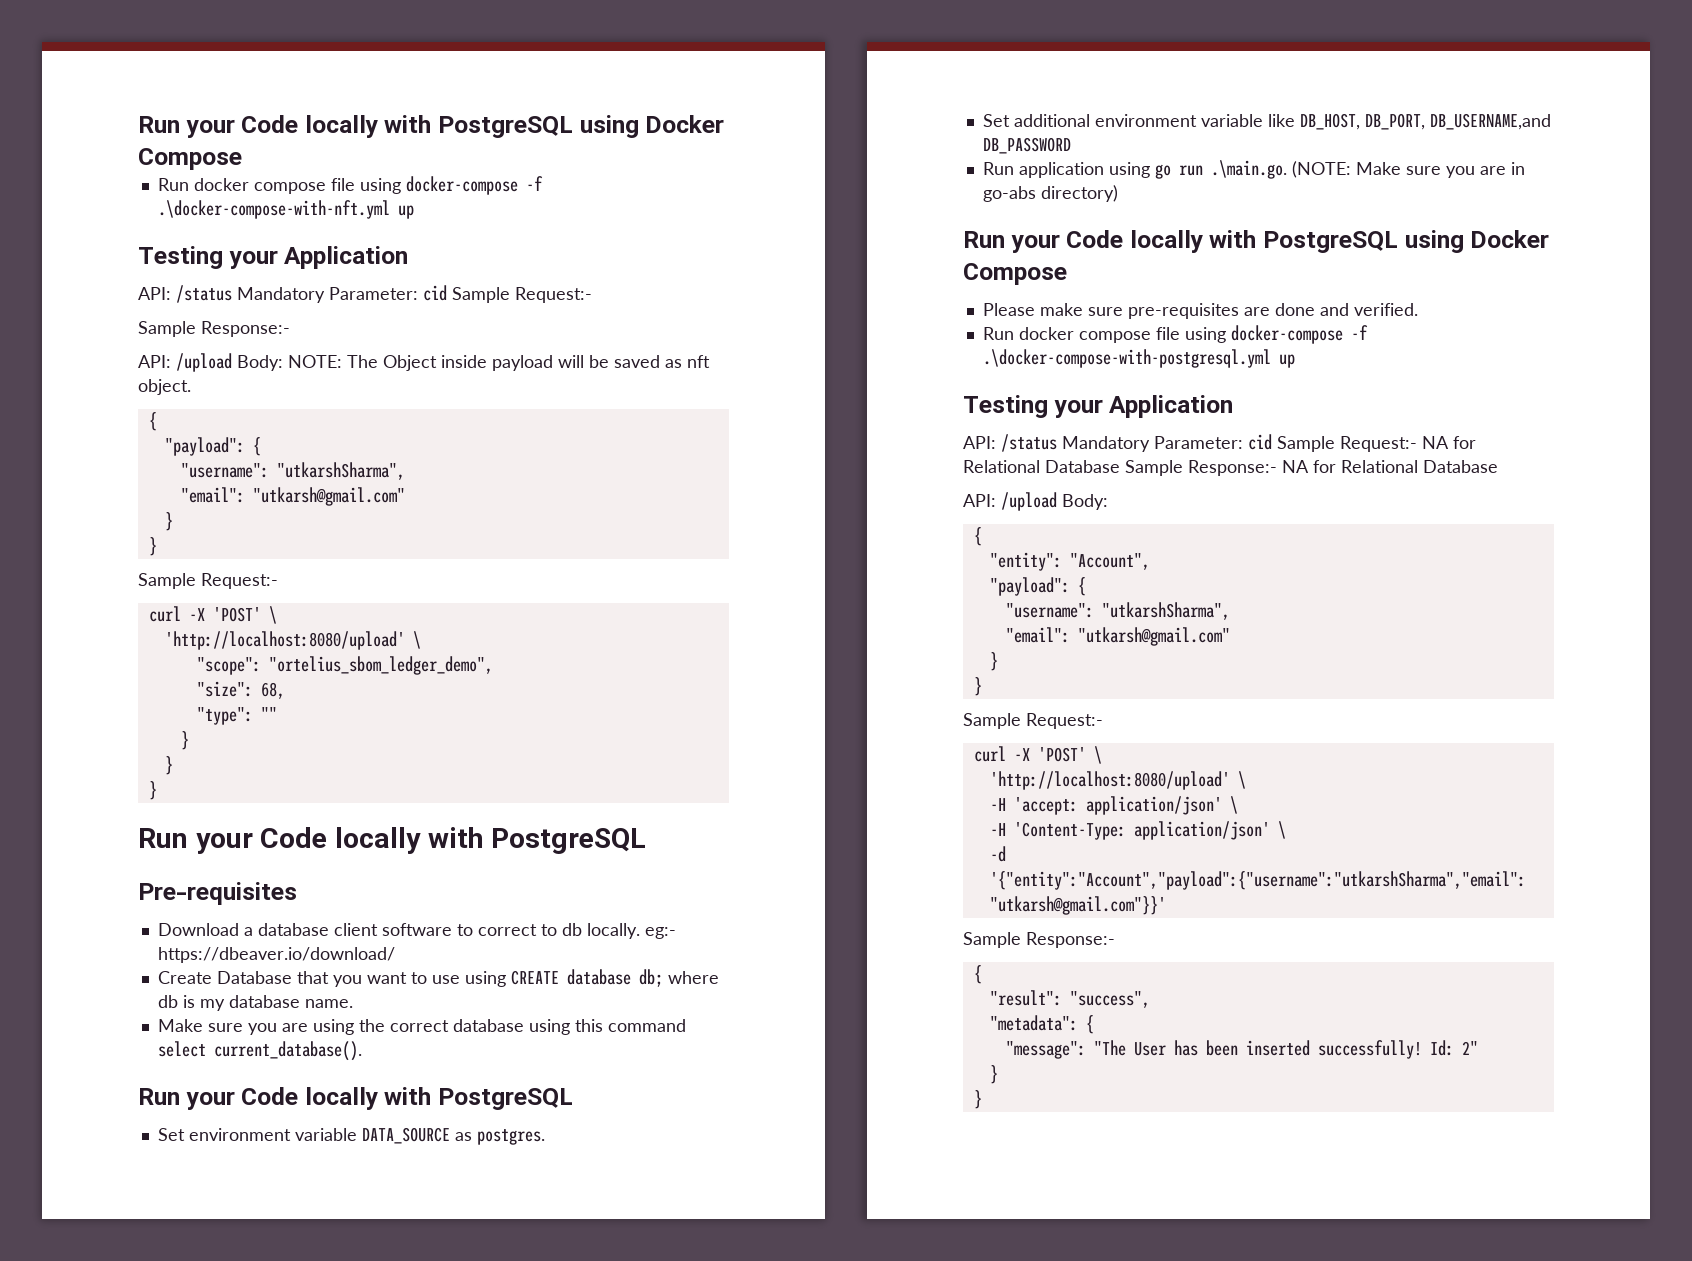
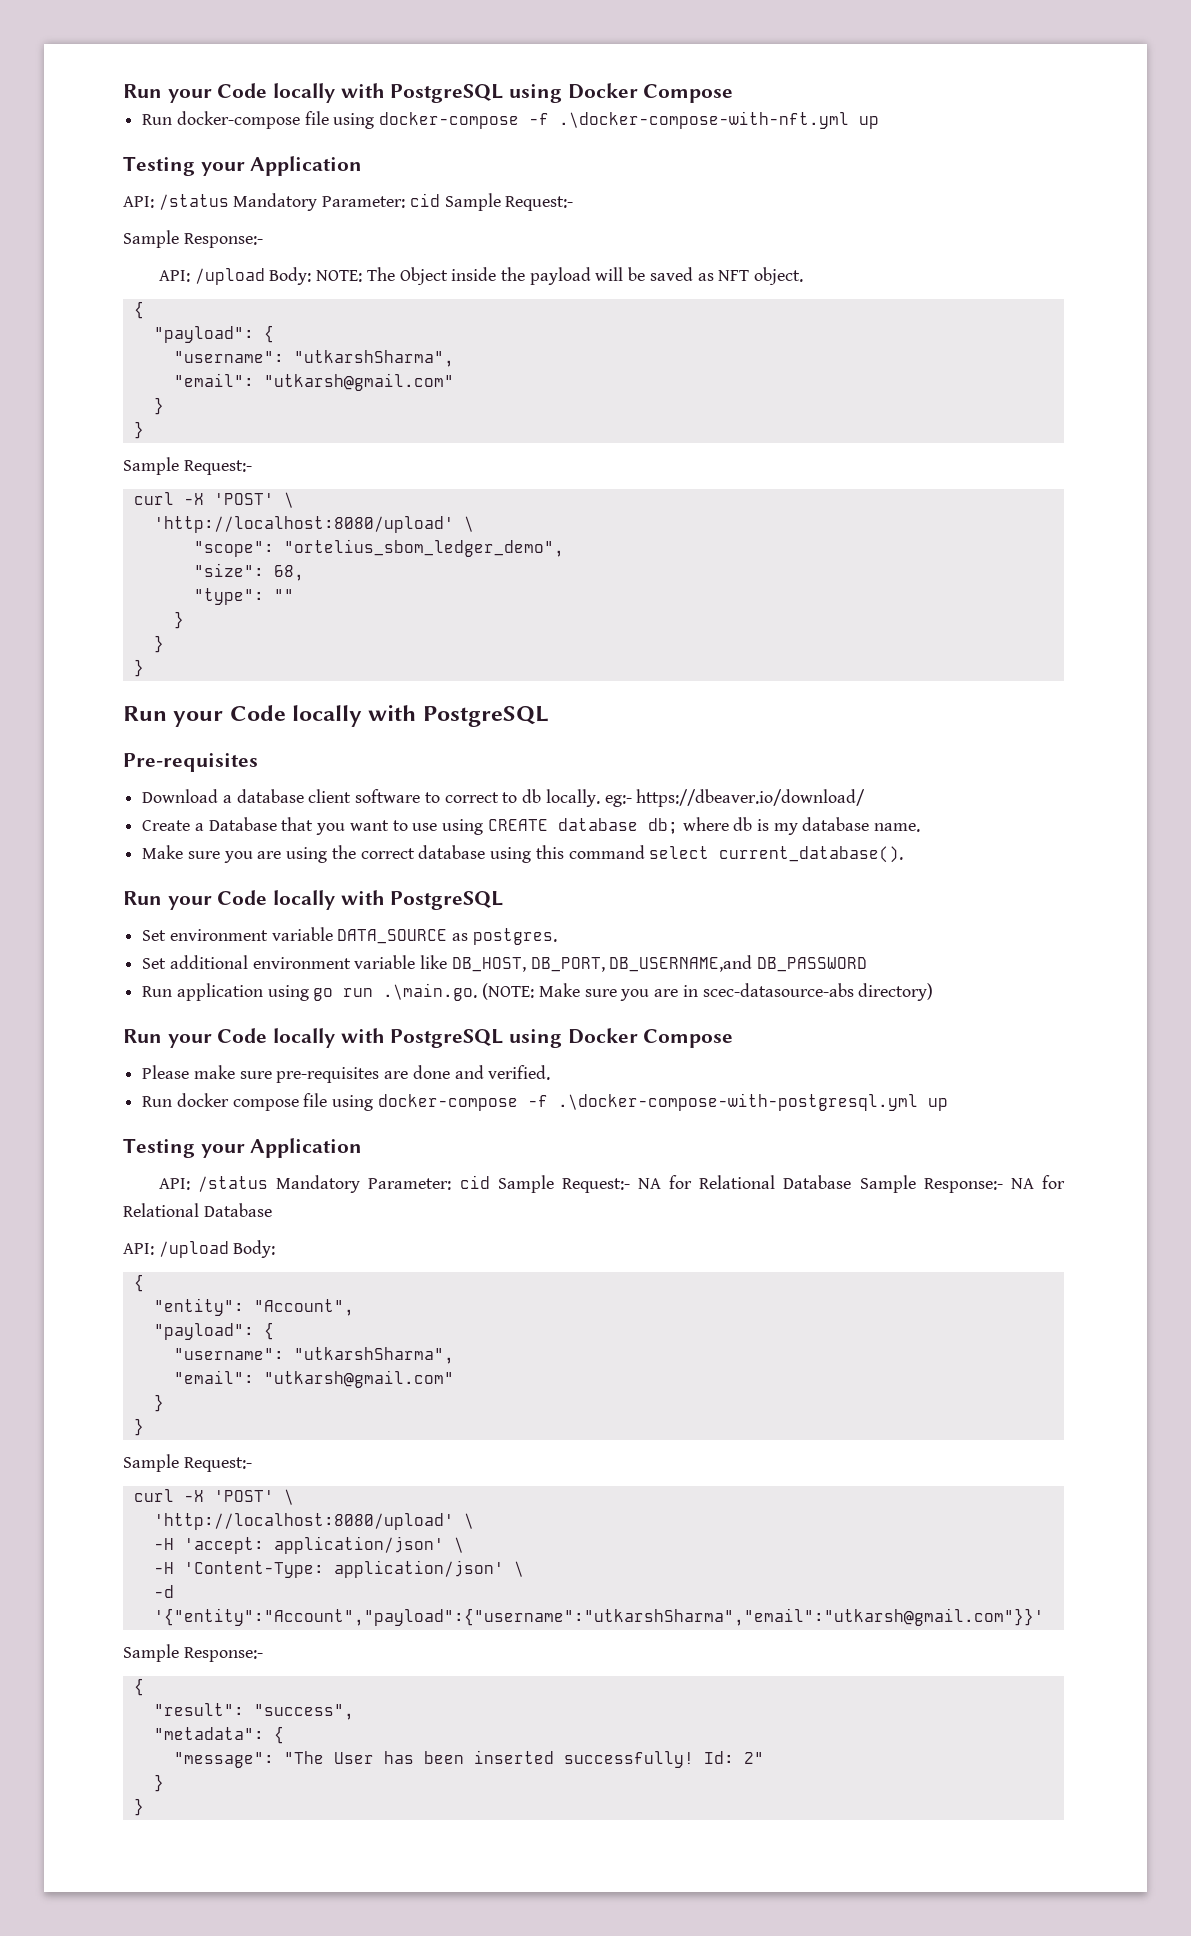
- Run docker compose file using docker-compose -f .\docker-compose-with-nft.yml up
+ Run docker-compose file using docker-compose -f .\docker-compose-with-nft.yml up
- API: /upload Body: NOTE: The Object inside payload will be saved as nft object.
+ API: /upload Body: NOTE: The Object inside the payload will be saved as NFT object.
- Create Database that you want to use using CREATE database db; where db is my database name.
+ Create a Database that you want to use using CREATE database db; where db is my database name.
- Run application using go run .\main.go. (NOTE: Make sure you are in go-abs directory)
+ Run application using go run .\main.go. (NOTE: Make sure you are in scec-datasource-abs directory)

